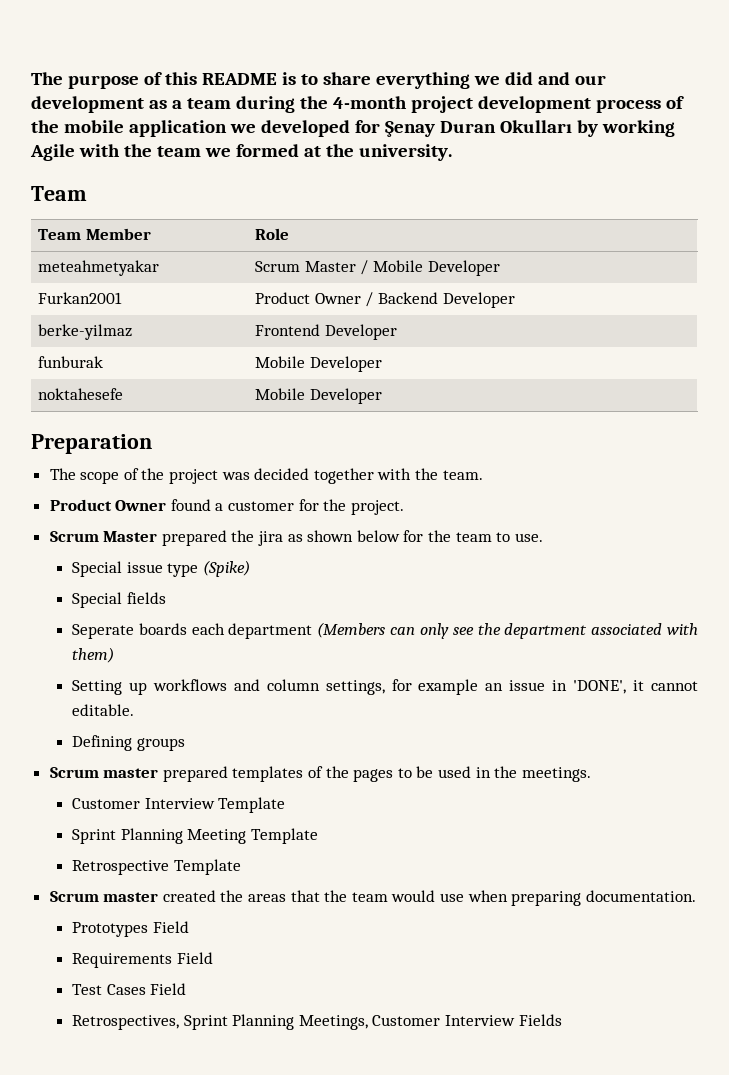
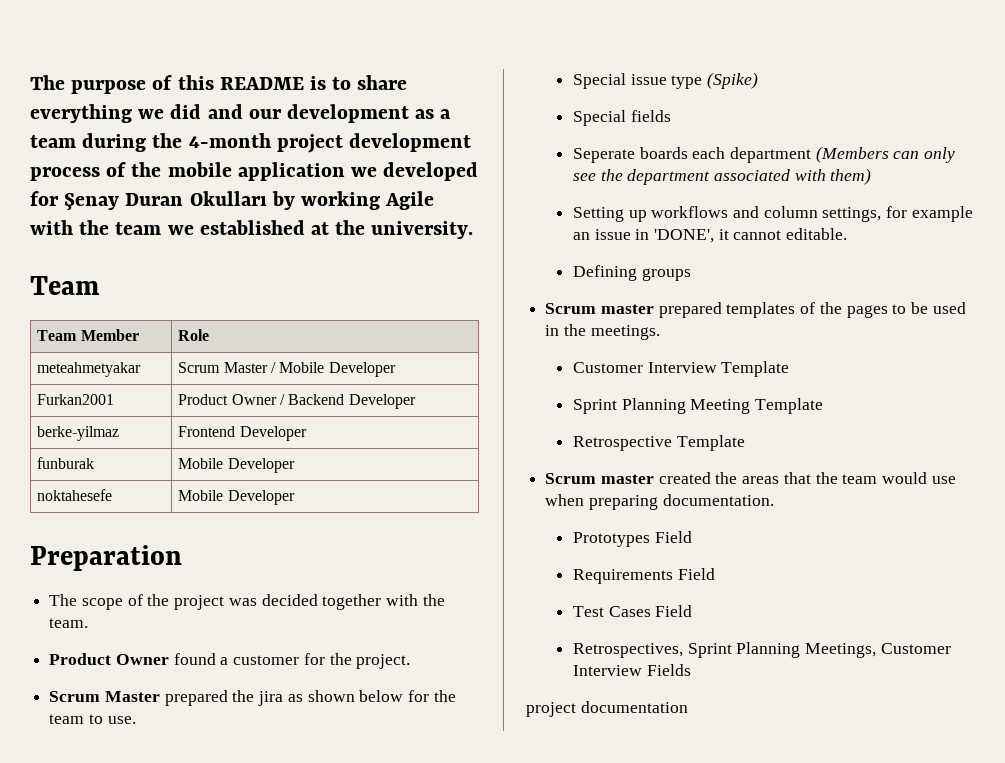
- The purpose of this README is to share everything we did and our development as a team during the 4-month project development process of the mobile application we developed for Şenay Duran Okulları by working Agile with the team we formed at the university.
+ The purpose of this README is to share everything we did and our development as a team during the 4-month project development process of the mobile application we developed for Şenay Duran Okulları by working Agile with the team we established at the university.
+ project documentation

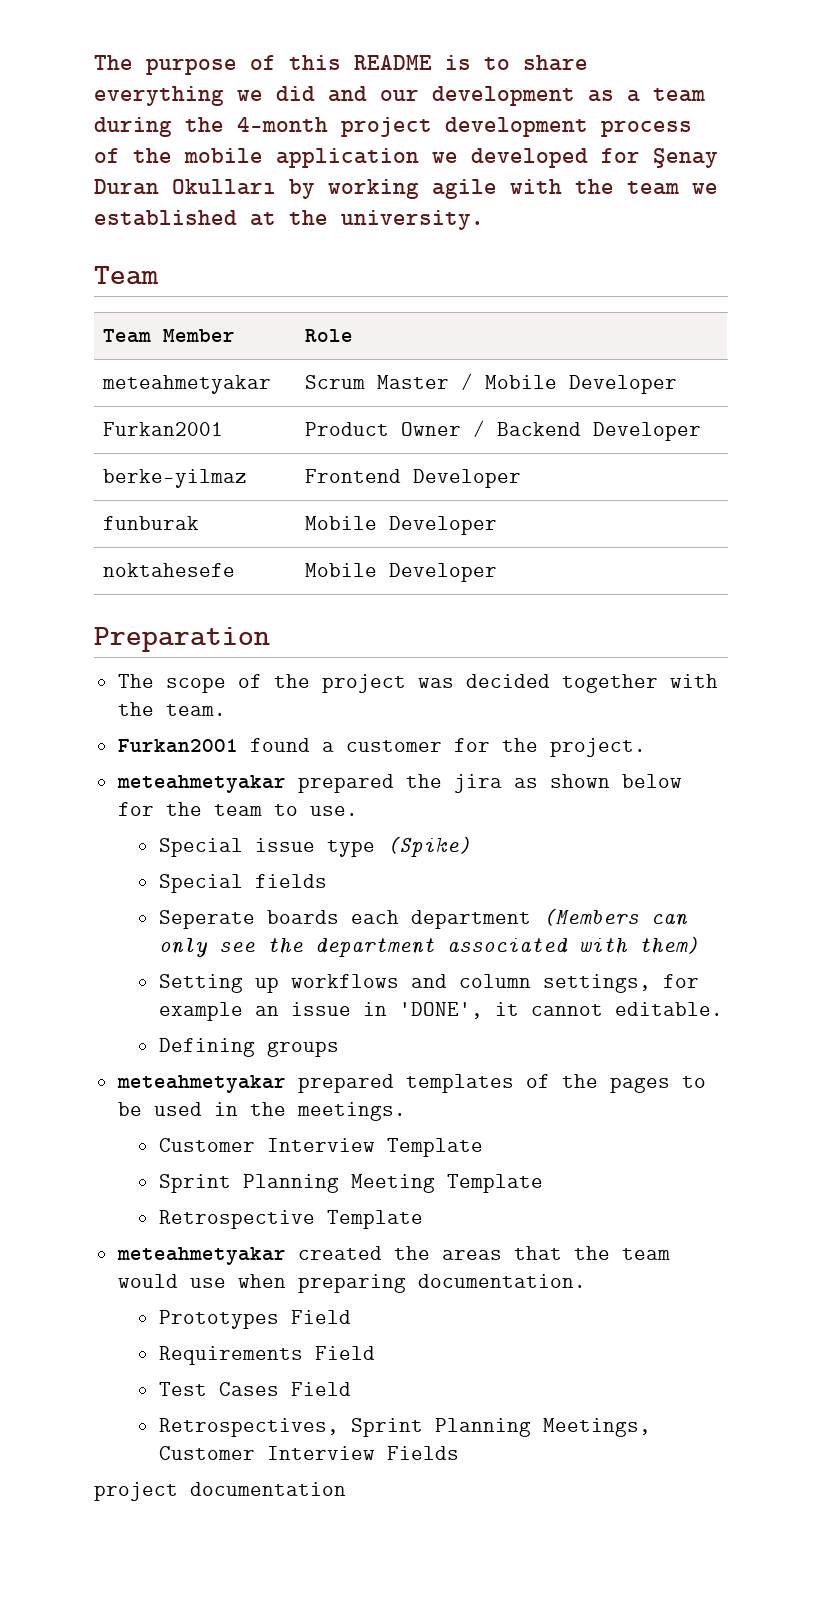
- The purpose of this README is to share everything we did and our development as a team during the 4-month project development process of the mobile application we developed for Şenay Duran Okulları by working Agile with the team we established at the university.
+ The purpose of this README is to share everything we did and our development as a team during the 4-month project development process of the mobile application we developed for Şenay Duran Okulları by working agile with the team we established at the university.
- Product Owner found a customer for the project.
+ Furkan2001 found a customer for the project.
- Scrum Master prepared the jira as shown below for the team to use.
+ meteahmetyakar prepared the jira as shown below for the team to use.
- Scrum master prepared templates of the pages to be used in the meetings.
+ meteahmetyakar prepared templates of the pages to be used in the meetings.
- Scrum master created the areas that the team would use when preparing documentation.
+ meteahmetyakar created the areas that the team would use when preparing documentation.

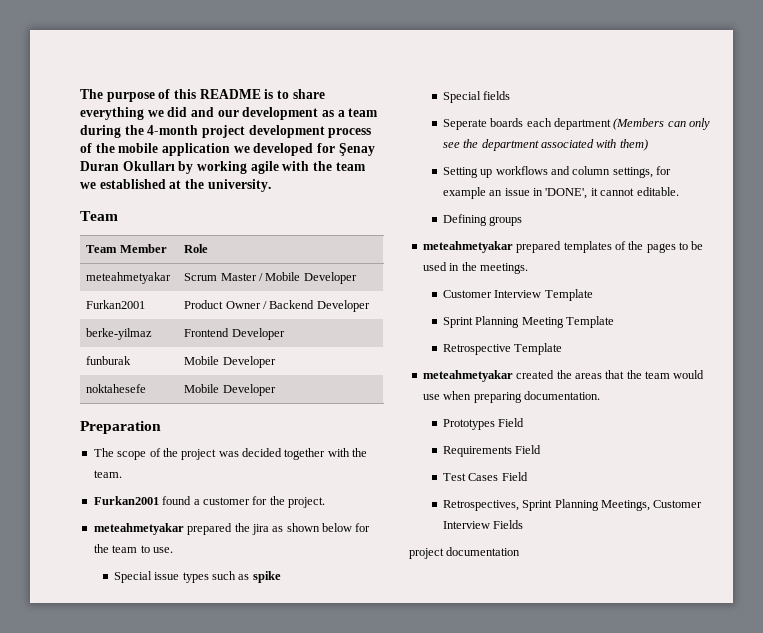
- Special issue type (Spike)
+ Special issue types such as spike

